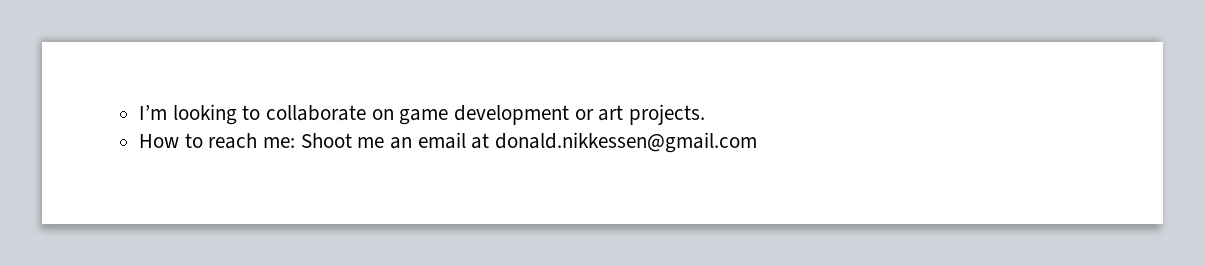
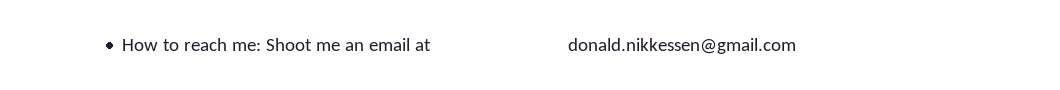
- I’m looking to collaborate on game development or art projects.

